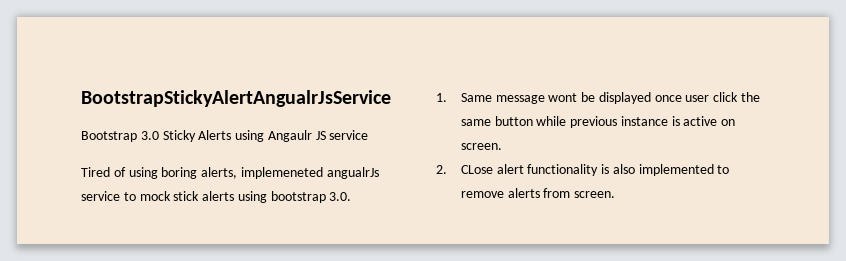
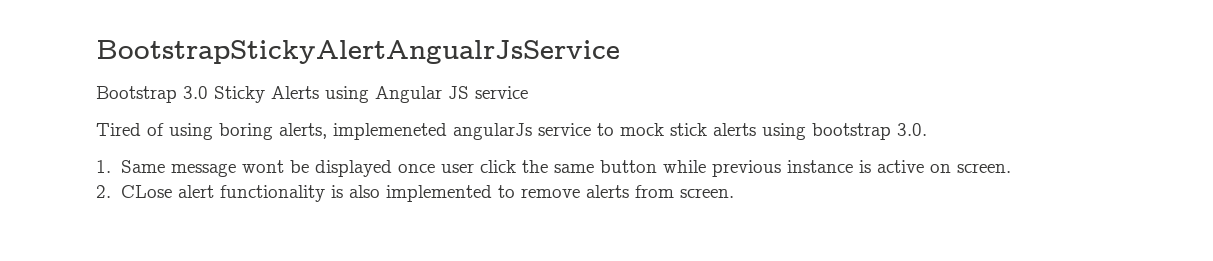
- Bootstrap 3.0 Sticky Alerts using Angaulr JS service
+ Bootstrap 3.0 Sticky Alerts using Angular JS service
- Tired of using boring alerts, implemeneted angualrJs service to mock stick alerts using bootstrap 3.0.
+ Tired of using boring alerts, implemeneted angularJs service to mock stick alerts using bootstrap 3.0.

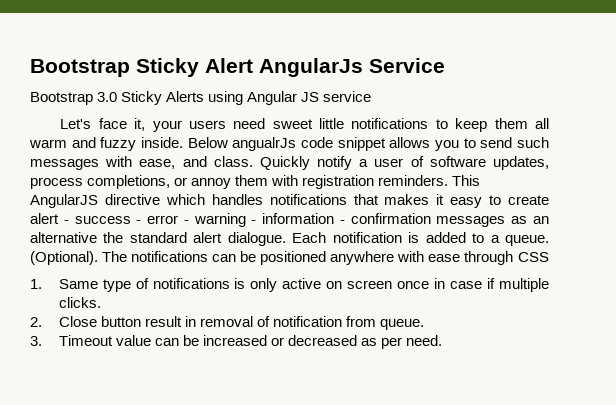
- BootstrapStickyAlertAngualrJsService
+ Bootstrap Sticky Alert AngularJs Service
- Tired of using boring alerts, implemeneted angularJs service to mock stick alerts using bootstrap 3.0.
- 1. Same message wont be displayed once user click the same button while previous instance is active on screen.
- 2. CLose alert functionality is also implemented to remove alerts from screen.
+ Let's face it, your users need sweet little notifications to keep them all warm and fuzzy inside. Below angualrJs code snippet allows you to send such messages with ease, and class. Quickly notify a user of software updates, process completions, or annoy them with registration reminders. This AngularJS directive which handles notifications that makes it easy to create alert - success - error - warning - information - confirmation messages as an alternative the standard alert dialogue. Each notification is added to a queue. (Optional). The notifications can be positioned anywhere with ease through CSS
+ 1. Same type of notifications is only active on screen once in case if multiple clicks.
+ 2. Close button result in removal of notification from queue.
+ 3. Timeout value can be increased or decreased as per need.

